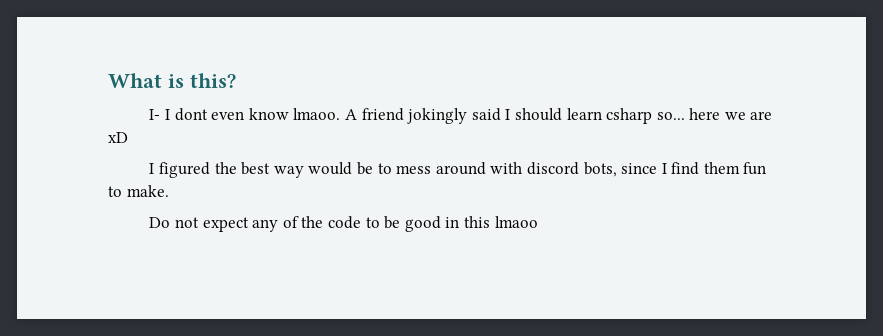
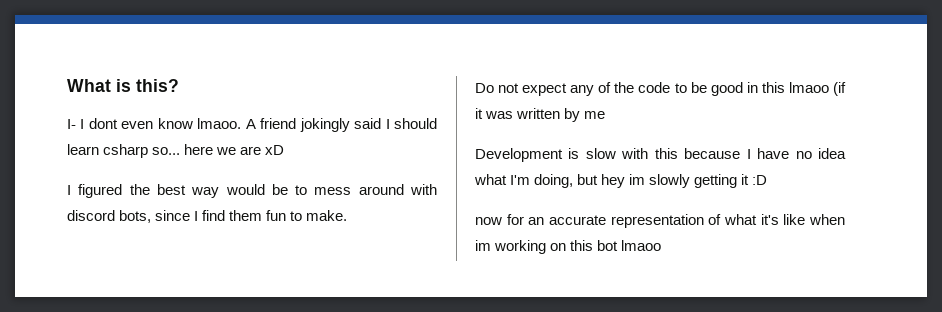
- Do not expect any of the code to be good in this lmaoo
+ Do not expect any of the code to be good in this lmaoo (if it was written by me
+ Development is slow with this because I have no idea what I'm doing, but hey im slowly getting it :D
+ now for an accurate representation of what it's like when im working on this bot lmaoo

